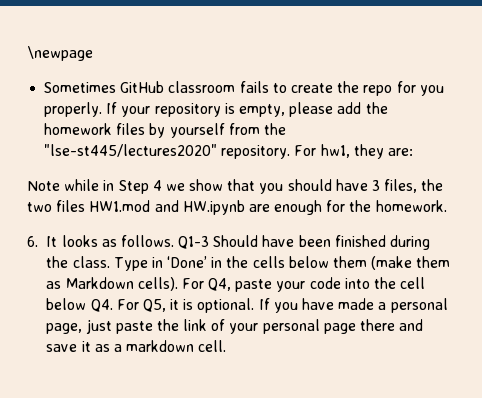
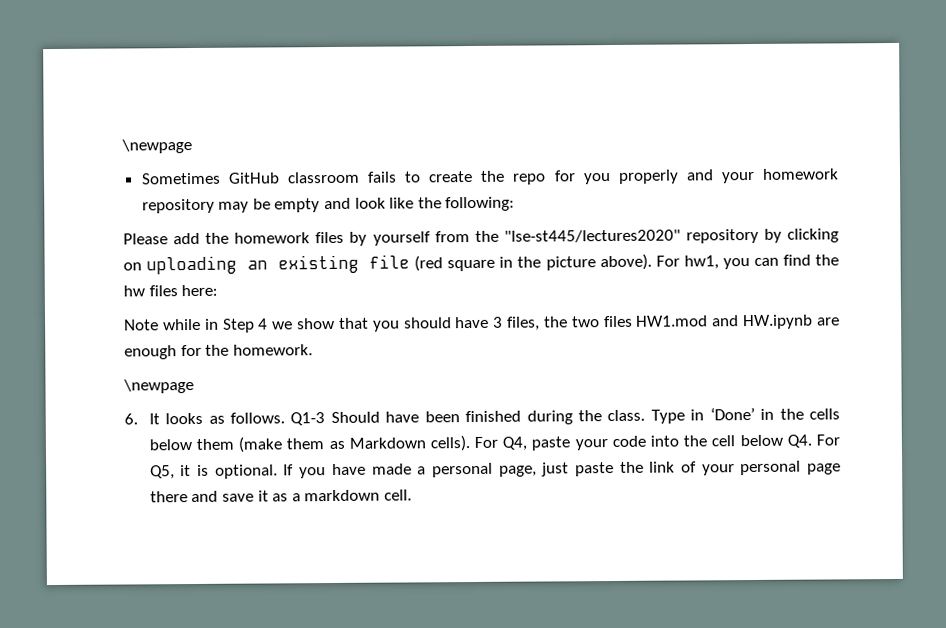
- Sometimes GitHub classroom fails to create the repo for you properly. If your repository is empty, please add the homework files by yourself from the "lse-st445/lectures2020" repository. For hw1, they are:
+ Sometimes GitHub classroom fails to create the repo for you properly and your homework repository may be empty and look like the following:
+ Please add the homework files by yourself from the "lse-st445/lectures2020" repository by clicking on uploading an existing file (red square in the picture above). For hw1, you can find the hw files here:
  Note while in Step 4 we show that you should have 3 files, the two files HW1.mod and HW.ipynb are enough for the homework.
+ \newpage

